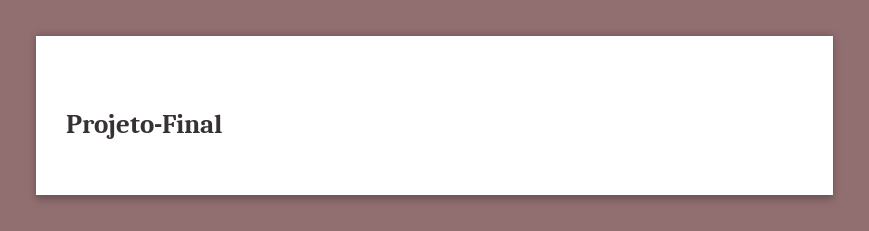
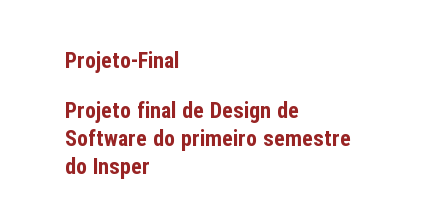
+ Projeto final de Design de Software do primeiro semestre do Insper

